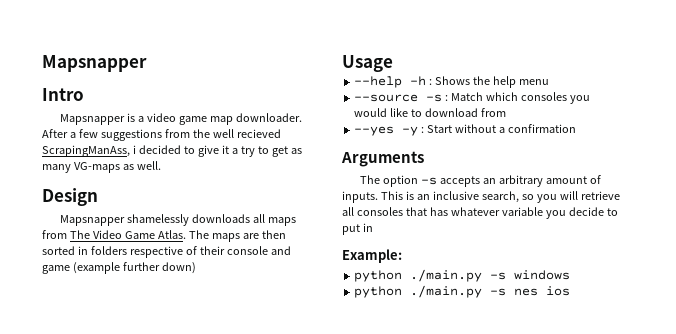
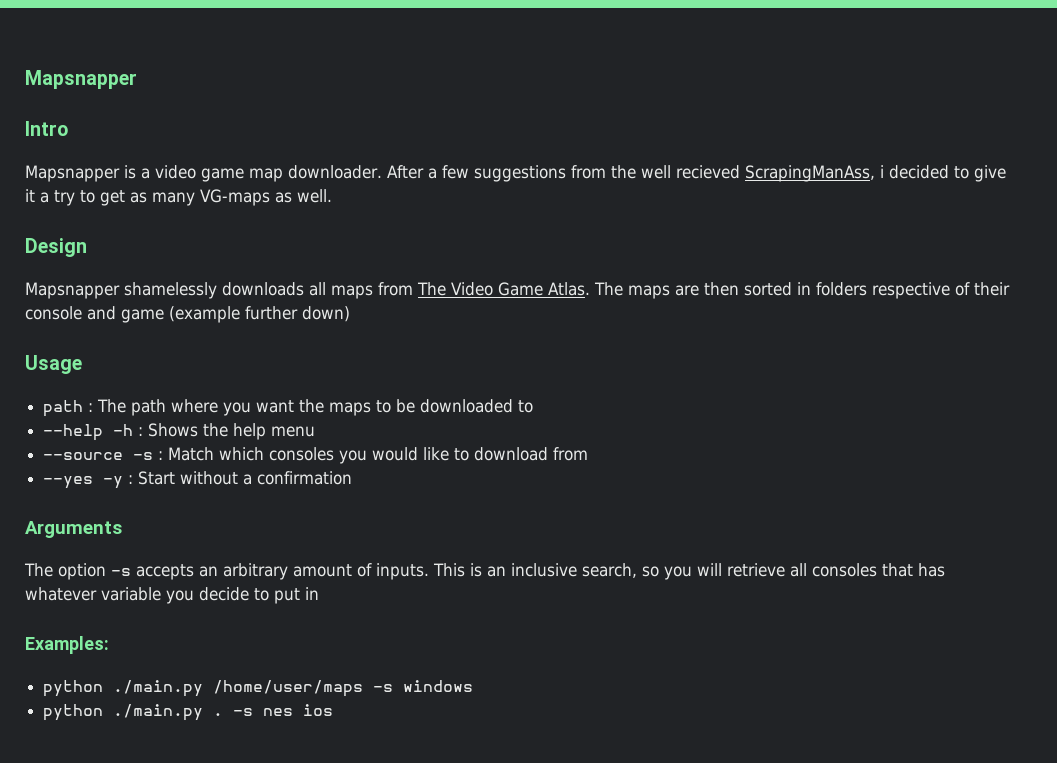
+ path : The path where you want the maps to be downloaded to
- Example:
- python ./main.py -s windows
+ Examples:
+ python ./main.py /home/user/maps -s windows
- python ./main.py -s nes ios
+ python ./main.py . -s nes ios

